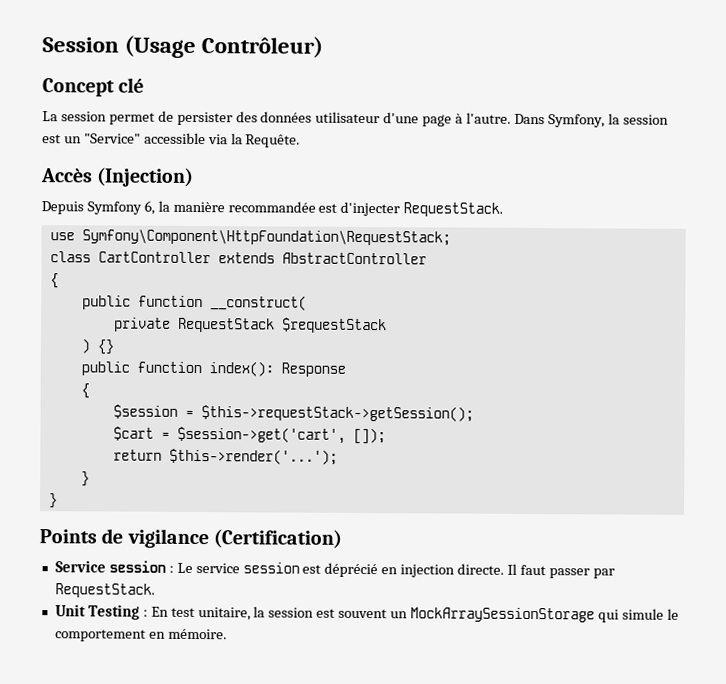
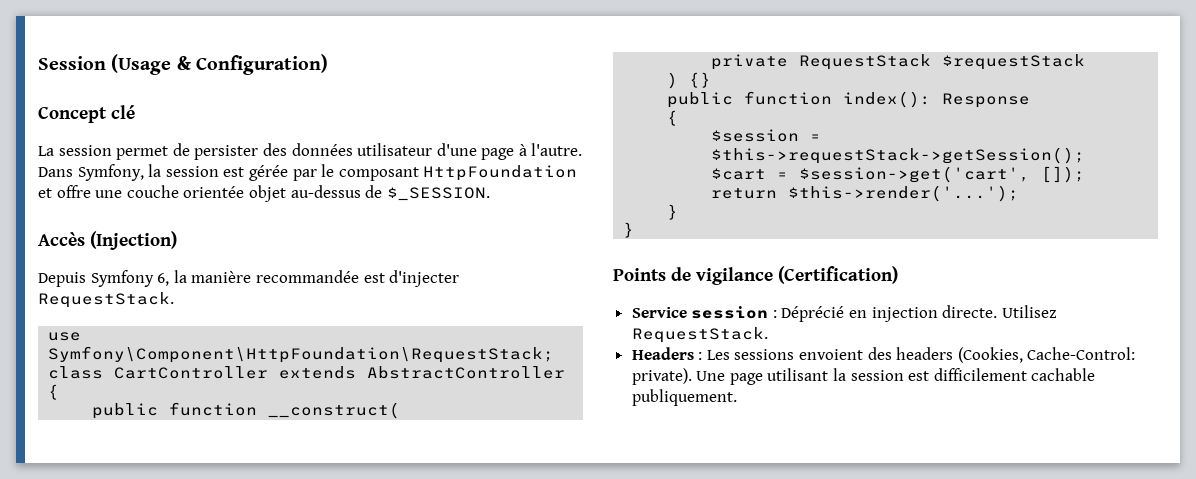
- Session (Usage Contrôleur)
+ Session (Usage & Configuration)
- Dans Symfony, la session est un "Service" accessible via la Requête.
+ Dans Symfony, la session est gérée par le composant HttpFoundation et offre une couche orientée objet au-dessus de $_SESSION.
- Service session : Le service session est déprécié en injection directe. Il faut passer par RequestStack.
- Unit Testing : En test unitaire, la session est souvent un MockArraySessionStorage qui simule le comportement en mémoire.
+ Service session : Déprécié en injection directe. Utilisez RequestStack.
+ Headers : Les sessions envoient des headers (Cookies, Cache-Control: private). Une page utilisant la session est difficilement cachable publiquement.

